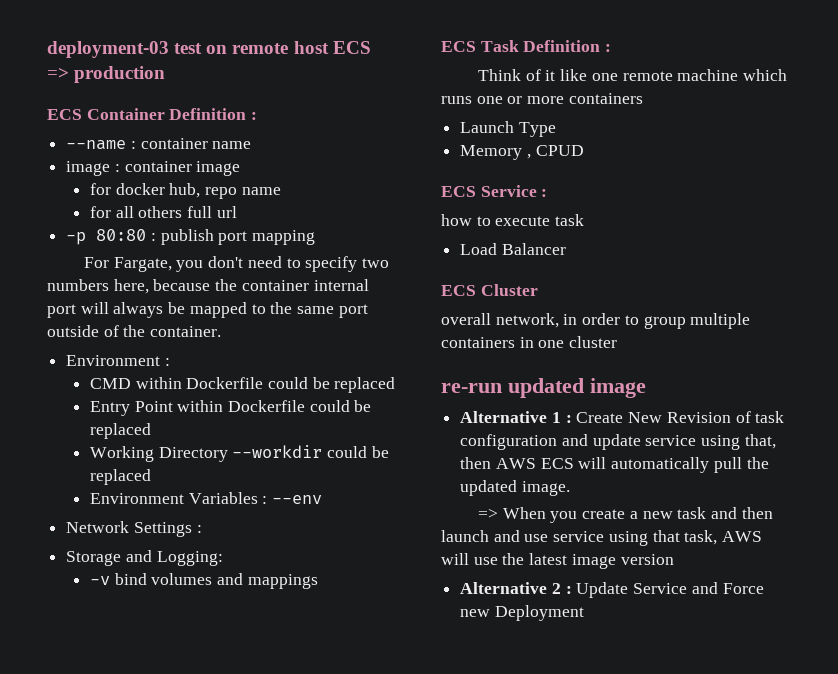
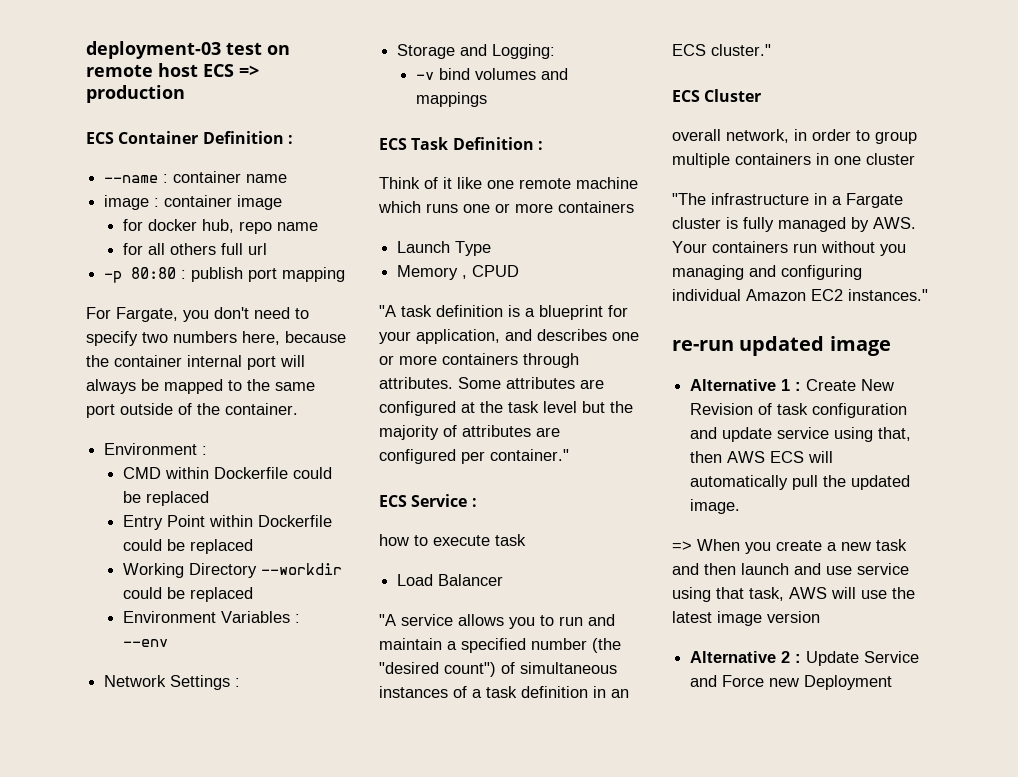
+ "A task definition is a blueprint for your application, and describes one or more containers through attributes. Some attributes are configured at the task level but the majority of attributes are configured per container."
+ "A service allows you to run and maintain a specified number (the "desired count") of simultaneous instances of a task definition in an ECS cluster."
+ "The infrastructure in a Fargate cluster is fully managed by AWS. Your containers run without you managing and configuring individual Amazon EC2 instances."

